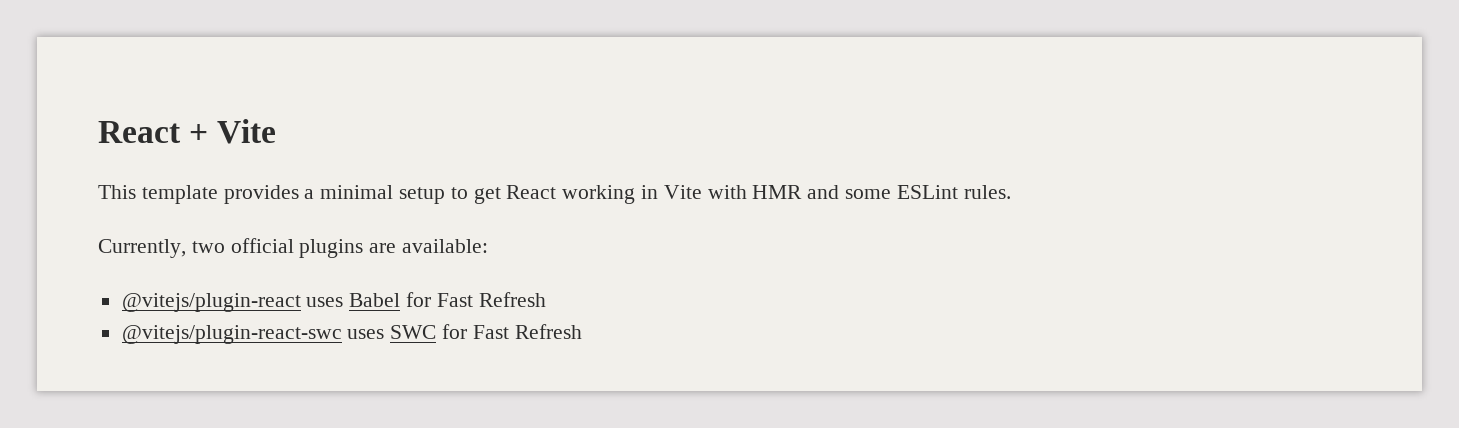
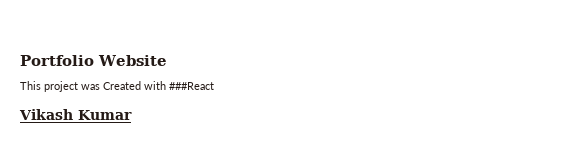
- React + Vite
- This template provides a minimal setup to get React working in Vite with HMR and some ESLint rules.
- Currently, two official plugins are available:
- @vitejs/plugin-react uses Babel for Fast Refresh
- @vitejs/plugin-react-swc uses SWC for Fast Refresh
+ Portfolio Website
+ This project was Created with ###React
+ Vikash Kumar

